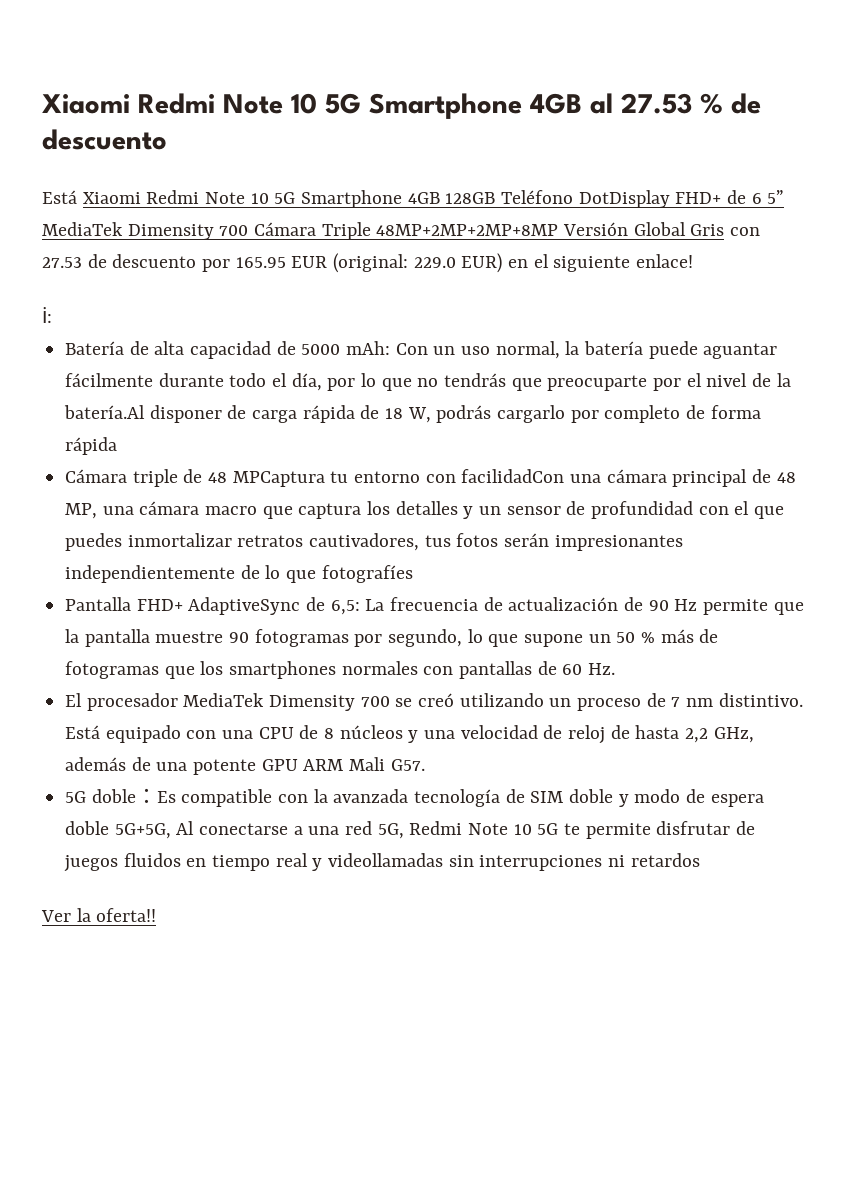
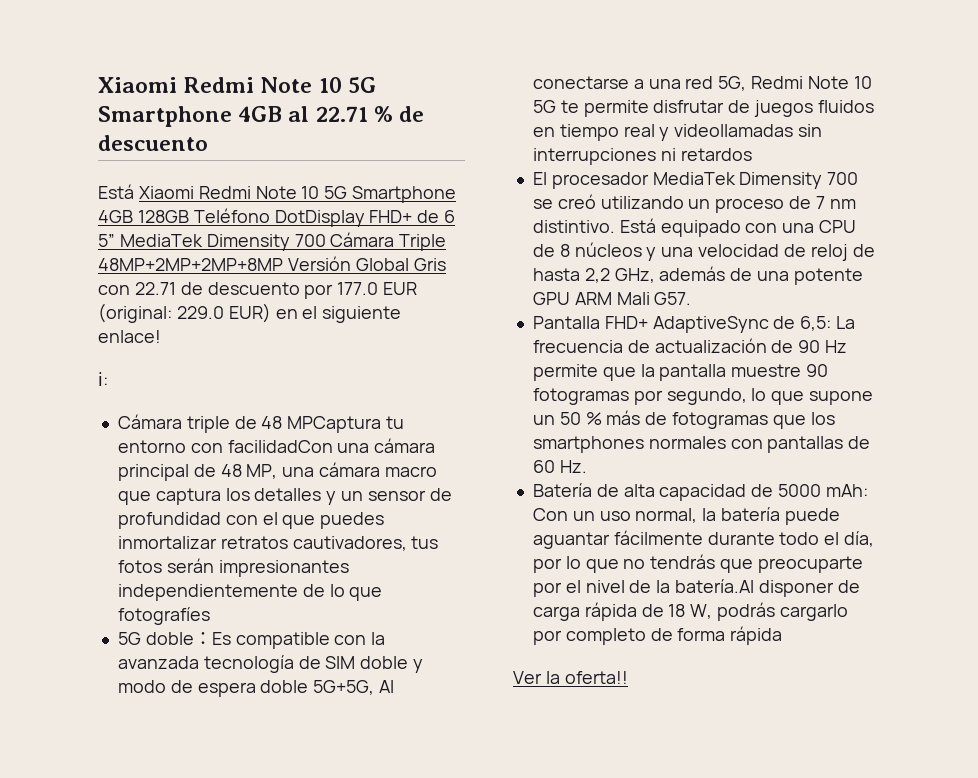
- Xiaomi Redmi Note 10 5G Smartphone 4GB al 27.53 % de descuento
+ Xiaomi Redmi Note 10 5G Smartphone 4GB al 22.71 % de descuento
- Está Xiaomi Redmi Note 10 5G Smartphone 4GB 128GB Teléfono DotDisplay FHD+ de 6 5” MediaTek Dimensity 700 Cámara Triple 48MP+2MP+2MP+8MP Versión Global Gris con 27.53 de descuento por 165.95 EUR (original: 229.0 EUR) en el siguiente enlace!
+ Está Xiaomi Redmi Note 10 5G Smartphone 4GB 128GB Teléfono DotDisplay FHD+ de 6 5” MediaTek Dimensity 700 Cámara Triple 48MP+2MP+2MP+8MP Versión Global Gris con 22.71 de descuento por 177.0 EUR (original: 229.0 EUR) en el siguiente enlace!
+ Cámara triple de 48 MPCaptura tu entorno con facilidadCon una cámara principal de 48 MP, una cámara macro que captura los detalles y un sensor de profundidad con el que puedes inmortalizar retratos cautivadores, tus fotos serán impresionantes independientemente de lo que fotografíes
+ 5G doble：Es compatible con la avanzada tecnología de SIM doble y modo de espera doble 5G+5G, Al conectarse a una red 5G, Redmi Note 10 5G te permite disfrutar de juegos fluidos en tiempo real y videollamadas sin interrupciones ni retardos
+ El procesador MediaTek Dimensity 700 se creó utilizando un proceso de 7 nm distintivo. Está equipado con una CPU de 8 núcleos y una velocidad de reloj de hasta 2,2 GHz, además de una potente GPU ARM Mali G57.
+ Pantalla FHD+ AdaptiveSync de 6,5: La frecuencia de actualización de 90 Hz permite que la pantalla muestre 90 fotogramas por segundo, lo que supone un 50 % más de fotogramas que los smartphones normales con pantallas de 60 Hz.
- Cámara triple de 48 MPCaptura tu entorno con facilidadCon una cámara principal de 48 MP, una cámara macro que captura los detalles y un sensor de profundidad con el que puedes inmortalizar retratos cautivadores, tus fotos serán impresionantes independientemente de lo que fotografíes
- Pantalla FHD+ AdaptiveSync de 6,5: La frecuencia de actualización de 90 Hz permite que la pantalla muestre 90 fotogramas por segundo, lo que supone un 50 % más de fotogramas que los smartphones normales con pantallas de 60 Hz.
- El procesador MediaTek Dimensity 700 se creó utilizando un proceso de 7 nm distintivo. Está equipado con una CPU de 8 núcleos y una velocidad de reloj de hasta 2,2 GHz, además de una potente GPU ARM Mali G57.
- 5G doble：Es compatible con la avanzada tecnología de SIM doble y modo de espera doble 5G+5G, Al conectarse a una red 5G, Redmi Note 10 5G te permite disfrutar de juegos fluidos en tiempo real y videollamadas sin interrupciones ni retardos

